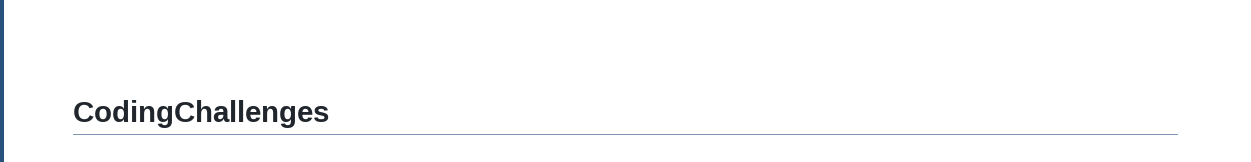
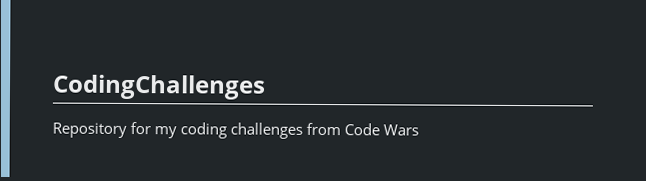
+ Repository for my coding challenges from Code Wars

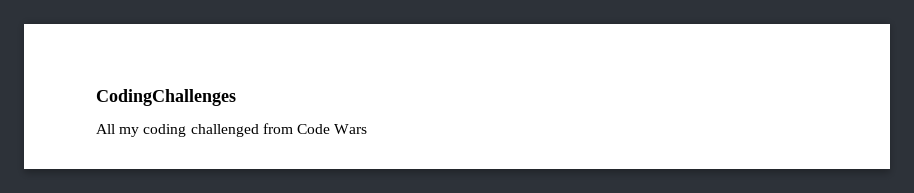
- Repository for my coding challenges from Code Wars
+ All my coding challenged from Code Wars

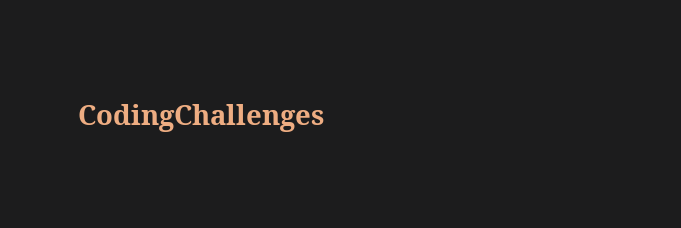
- All my coding challenged from Code Wars

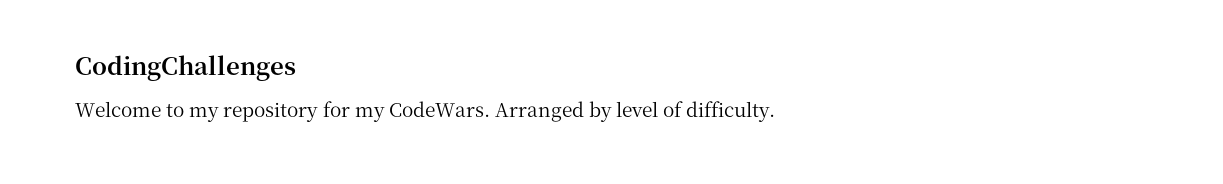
+ Welcome to my repository for my CodeWars. Arranged by level of difficulty.

